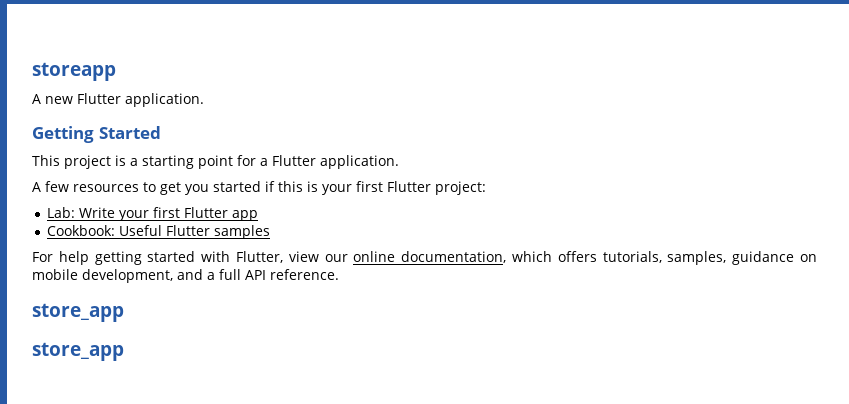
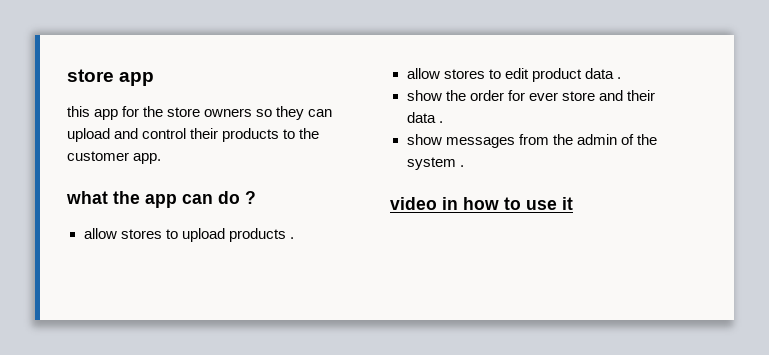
- storeapp
- A new Flutter application.
- Getting Started
- This project is a starting point for a Flutter application.
- A few resources to get you started if this is your first Flutter project:
- Lab: Write your first Flutter app
- Cookbook: Useful Flutter samples
- For help getting started with Flutter, view our online documentation, which offers tutorials, samples, guidance on mobile development, and a full API reference.
- store_app
- store_app
+ store app
+ this app for the store owners so they can upload and control their products to the customer app.
+ what the app can do ?
+ allow stores to upload products .
+ allow stores to edit product data .
+ show the order for ever store and their data .
+ show messages from the admin of the system .
+ video in how to use it

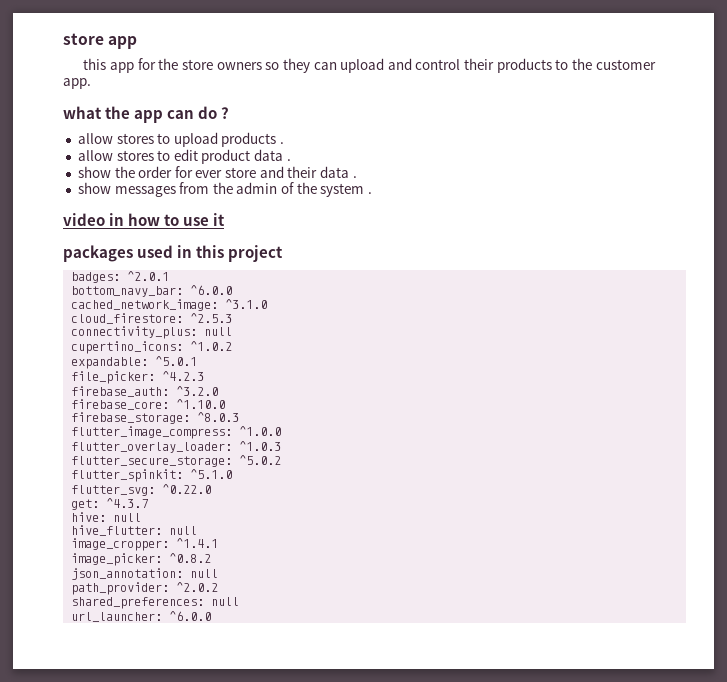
+ packages used in this project
+ badges: ^2.0.1
+ bottom_navy_bar: ^6.0.0
+ cached_network_image: ^3.1.0
+ cloud_firestore: ^2.5.3
+ connectivity_plus: null
+ cupertino_icons: ^1.0.2
+ expandable: ^5.0.1
+ file_picker: ^4.2.3
+ firebase_auth: ^3.2.0
+ firebase_core: ^1.10.0
+ firebase_storage: ^8.0.3
+ flutter_image_compress: ^1.0.0
+ flutter_overlay_loader: ^1.0.3
+ flutter_secure_storage: ^5.0.2
+ flutter_spinkit: ^5.1.0
+ flutter_svg: ^0.22.0
+ get: ^4.3.7
+ hive: null
+ hive_flutter: null
+ image_cropper: ^1.4.1
+ image_picker: ^0.8.2
+ json_annotation: null
+ path_provider: ^2.0.2
+ shared_preferences: null
+ url_launcher: ^6.0.0

